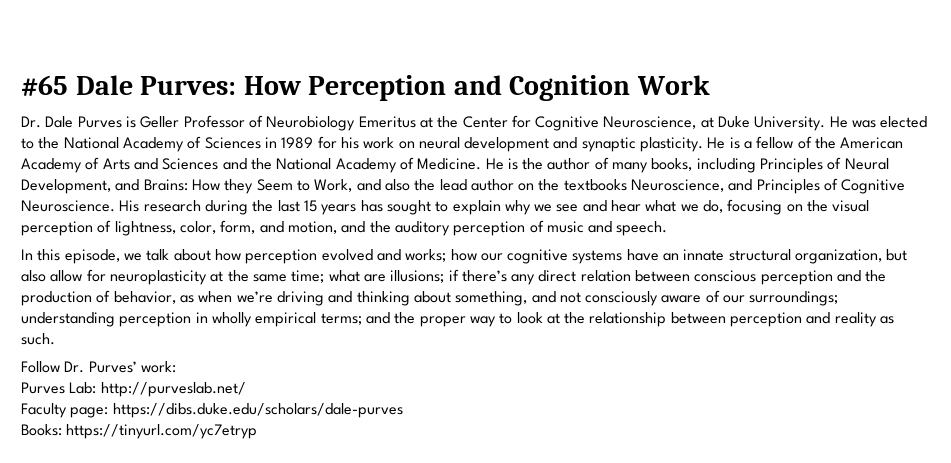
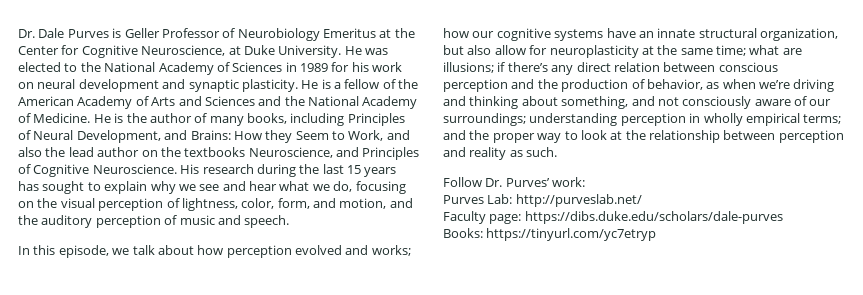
- #65 Dale Purves: How Perception and Cognition Work

